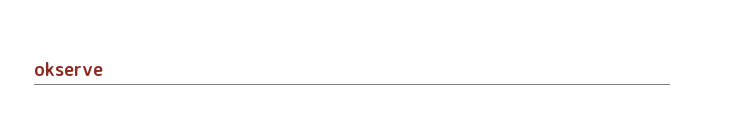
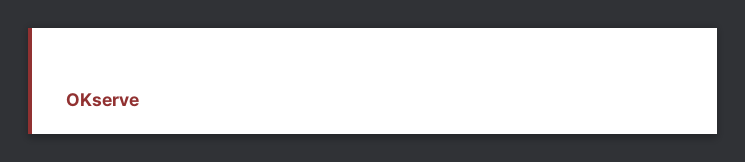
- okserve
+ OKserve

